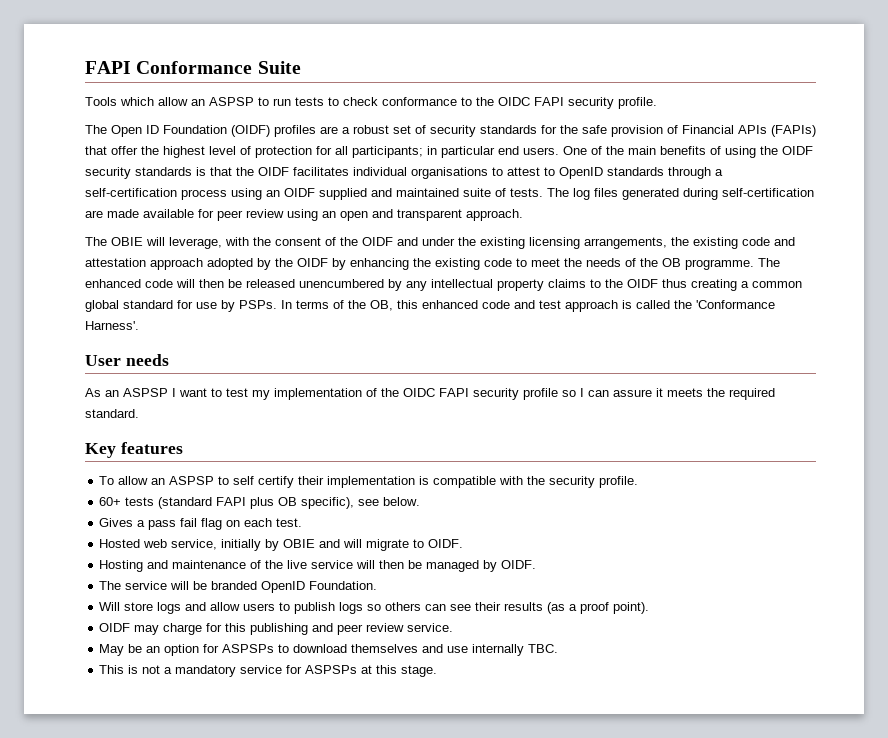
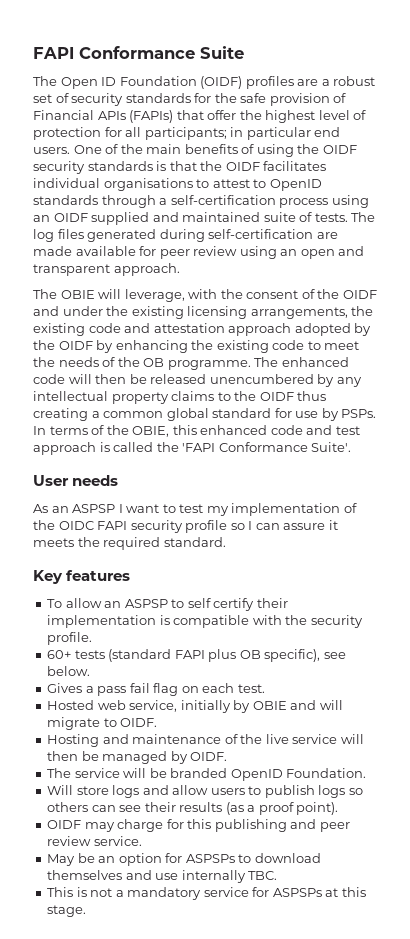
- Tools which allow an ASPSP to run tests to check conformance to the OIDC FAPI security profile.
- In terms of the OB, this enhanced code and test approach is called the 'Conformance Harness'.
+ In terms of the OBIE, this enhanced code and test approach is called the 'FAPI Conformance Suite'.

